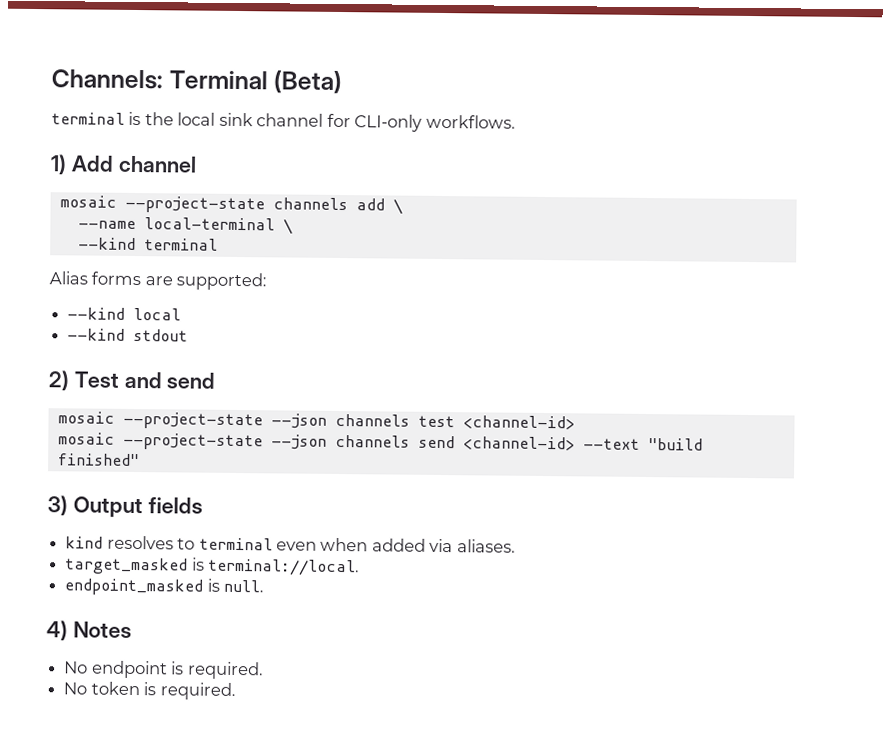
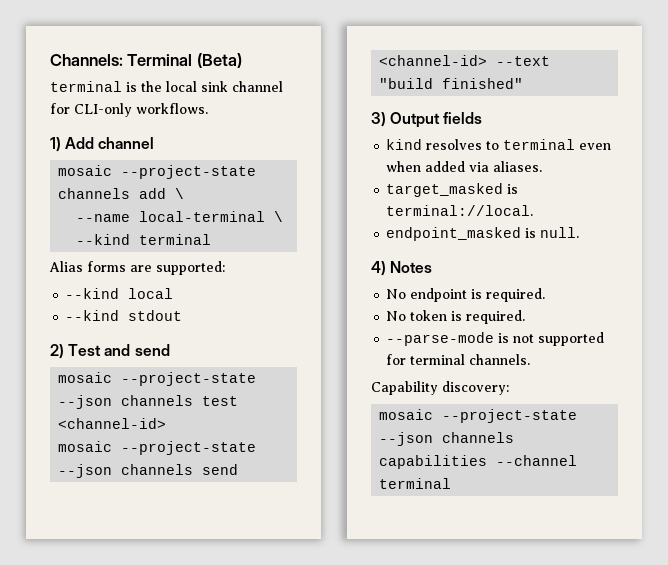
+ --parse-mode is not supported for terminal channels.
+ Capability discovery:
+ mosaic --project-state --json channels capabilities --channel terminal

